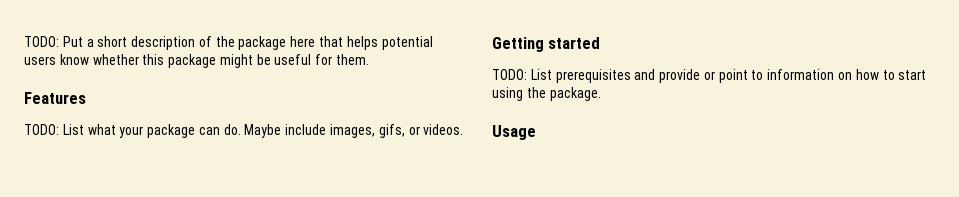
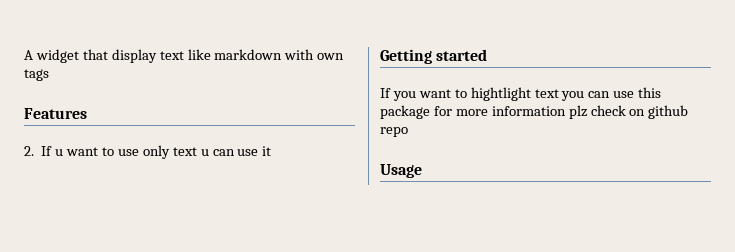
- TODO: Put a short description of the package here that helps potential users know whether this package might be useful for them.
+ A widget that display text like markdown with own tags
  Features
- TODO: List what your package can do. Maybe include images, gifs, or videos.
+ 2. If u want to use only text u can use it
  Getting started
- TODO: List prerequisites and provide or point to information on how to start using the package.
+ If you want to hightlight text you can use this package for more information plz check on github repo

